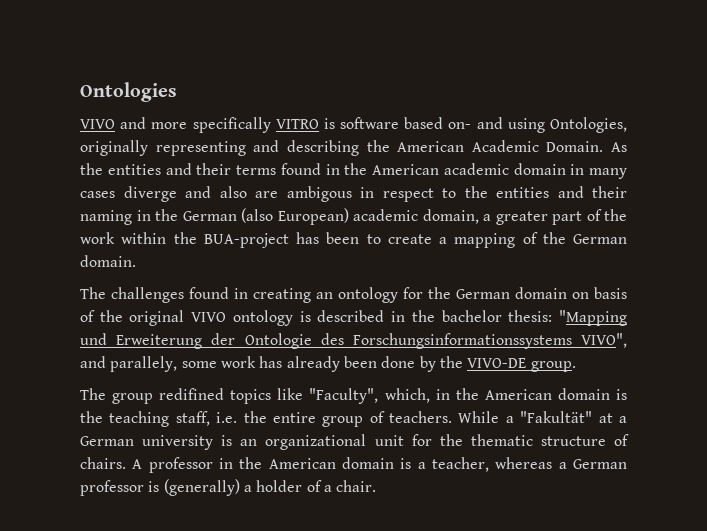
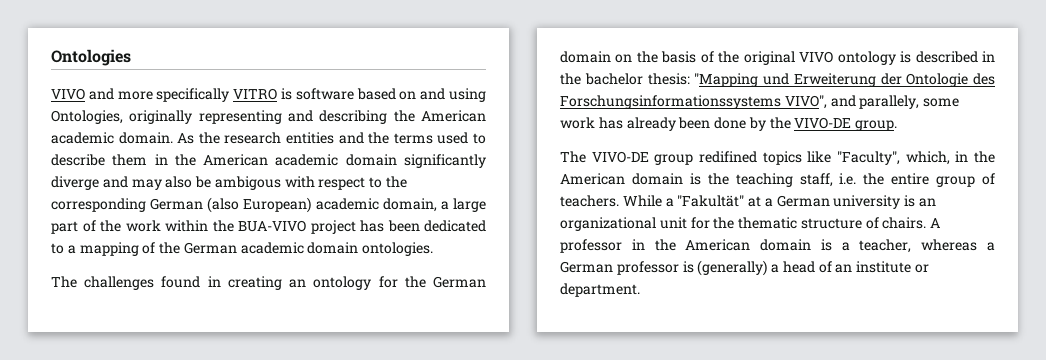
- VIVO and more specifically VITRO is software based on- and using Ontologies, originally representing and describing the American Academic Domain.
+ VIVO and more specifically VITRO is software based on and using Ontologies, originally representing and describing the American academic domain.
- As the entities and their terms found in the American academic domain in many cases diverge and also are ambigous in respect to the entities and their naming in the German (also European) academic domain, a greater part of the work within the BUA-project has been to create a mapping of the German domain.
+ As the research entities and the terms used to describe them in the American academic domain significantly diverge and may also be ambigous with respect to the corresponding German (also European) academic domain, a large part of the work within the BUA-VIVO project has been dedicated to a mapping of the German academic domain ontologies.
- The challenges found in creating an ontology for the German domain on basis of the original VIVO ontology is described in the bachelor thesis: "Mapping und Erweiterung der Ontologie des Forschungsinformationssystems VIVO", and parallely, some work has already been done by the VIVO-DE group.
+ The challenges found in creating an ontology for the German domain on the basis of the original VIVO ontology is described in the bachelor thesis: "Mapping und Erweiterung der Ontologie des Forschungsinformationssystems VIVO", and parallely, some work has already been done by the VIVO-DE group.
- The group redifined topics like "Faculty", which, in the American domain is the teaching staff, i.e. the entire group of teachers.
+ The VIVO-DE group redifined topics like "Faculty", which, in the American domain is the teaching staff, i.e. the entire group of teachers.
- A professor in the American domain is a teacher, whereas a German professor is (generally) a holder of a chair.
+ A professor in the American domain is a teacher, whereas a German professor is (generally) a head of an institute or department.

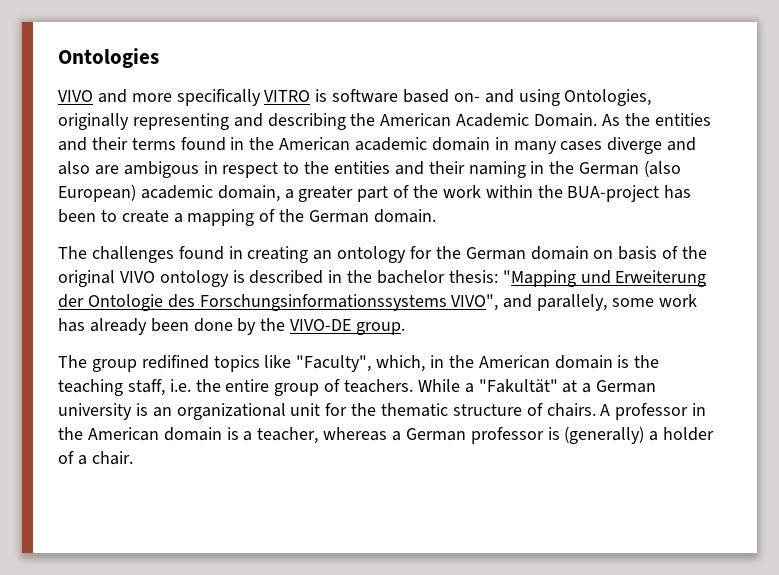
- VIVO and more specifically VITRO is software based on and using Ontologies, originally representing and describing the American academic domain.
+ VIVO and more specifically VITRO is software based on- and using Ontologies, originally representing and describing the American Academic Domain.
- As the research entities and the terms used to describe them in the American academic domain significantly diverge and may also be ambigous with respect to the corresponding German (also European) academic domain, a large part of the work within the BUA-VIVO project has been dedicated to a mapping of the German academic domain ontologies.
+ As the entities and their terms found in the American academic domain in many cases diverge and also are ambigous in respect to the entities and their naming in the German (also European) academic domain, a greater part of the work within the BUA-project has been to create a mapping of the German domain.
- The challenges found in creating an ontology for the German domain on the basis of the original VIVO ontology is described in the bachelor thesis: "Mapping und Erweiterung der Ontologie des Forschungsinformationssystems VIVO", and parallely, some work has already been done by the VIVO-DE group.
+ The challenges found in creating an ontology for the German domain on basis of the original VIVO ontology is described in the bachelor thesis: "Mapping und Erweiterung der Ontologie des Forschungsinformationssystems VIVO", and parallely, some work has already been done by the VIVO-DE group.
- The VIVO-DE group redifined topics like "Faculty", which, in the American domain is the teaching staff, i.e. the entire group of teachers.
+ The group redifined topics like "Faculty", which, in the American domain is the teaching staff, i.e. the entire group of teachers.
- A professor in the American domain is a teacher, whereas a German professor is (generally) a head of an institute or department.
+ A professor in the American domain is a teacher, whereas a German professor is (generally) a holder of a chair.

